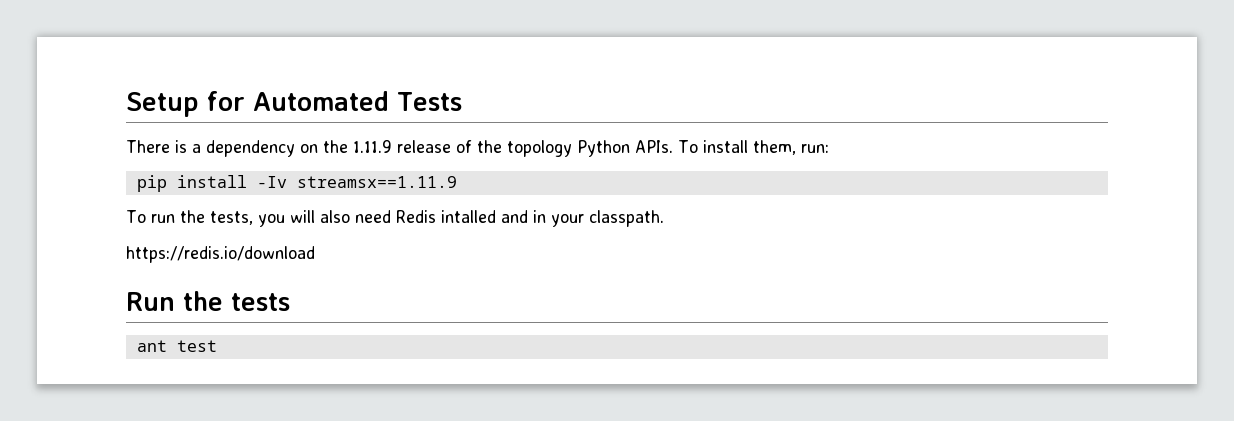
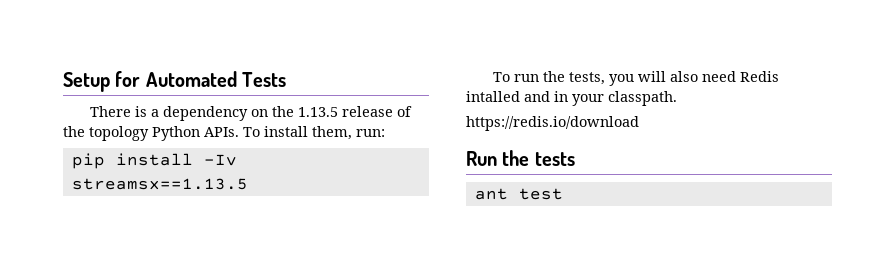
- There is a dependency on the 1.11.9 release of the topology Python APIs.
+ There is a dependency on the 1.13.5 release of the topology Python APIs.
- pip install -Iv streamsx==1.11.9
+ pip install -Iv streamsx==1.13.5

